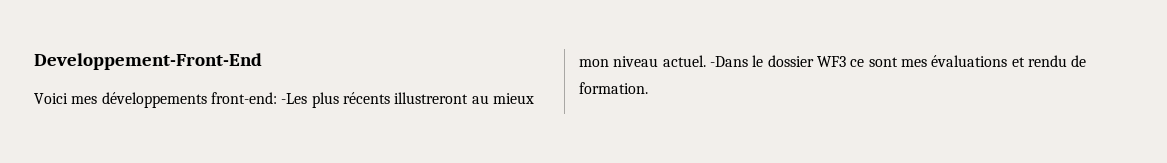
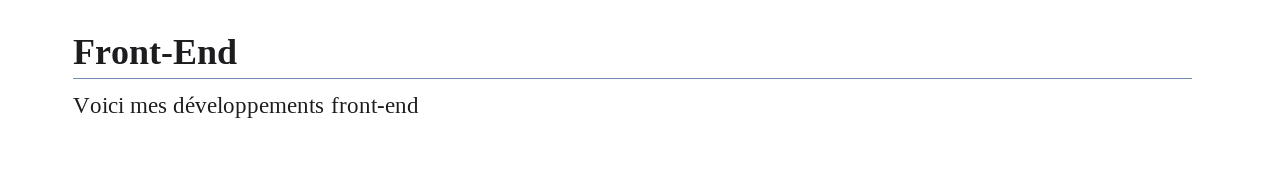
- Developpement-Front-End
+ Front-End
- Voici mes développements front-end: -Les plus récents illustreront au mieux mon niveau actuel. -Dans le dossier WF3 ce sont mes évaluations et rendu de formation.
+ Voici mes développements front-end

